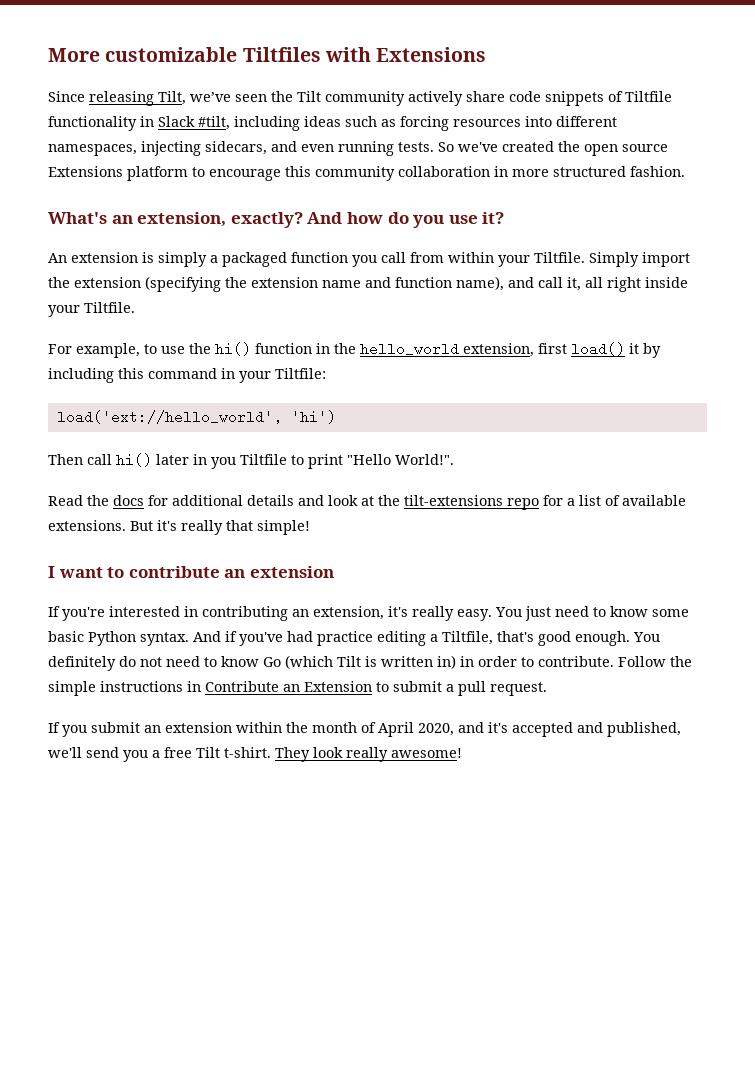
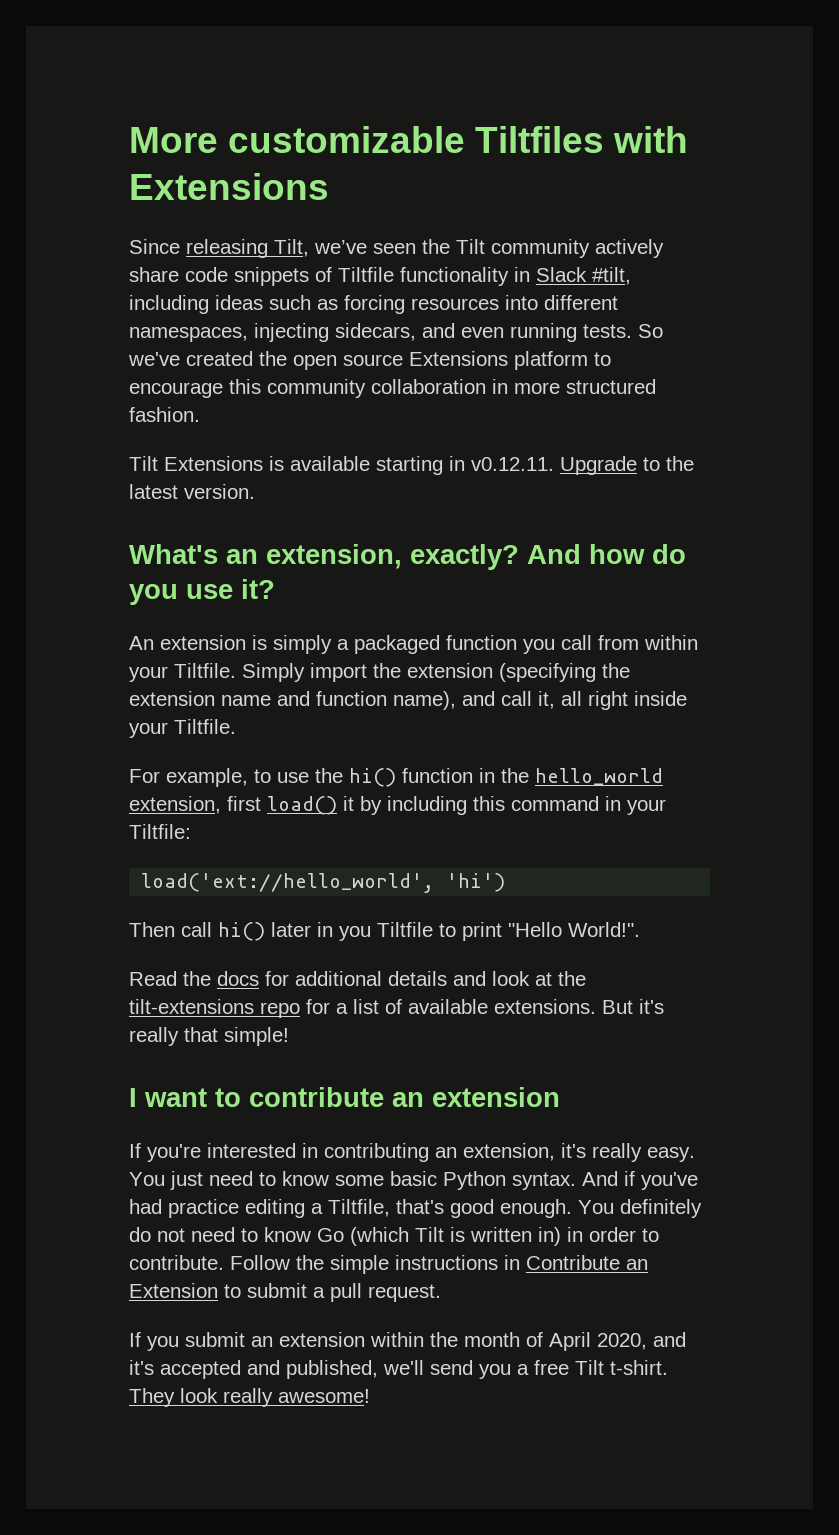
+ Tilt Extensions is available starting in v0.12.11. Upgrade to the latest version.

